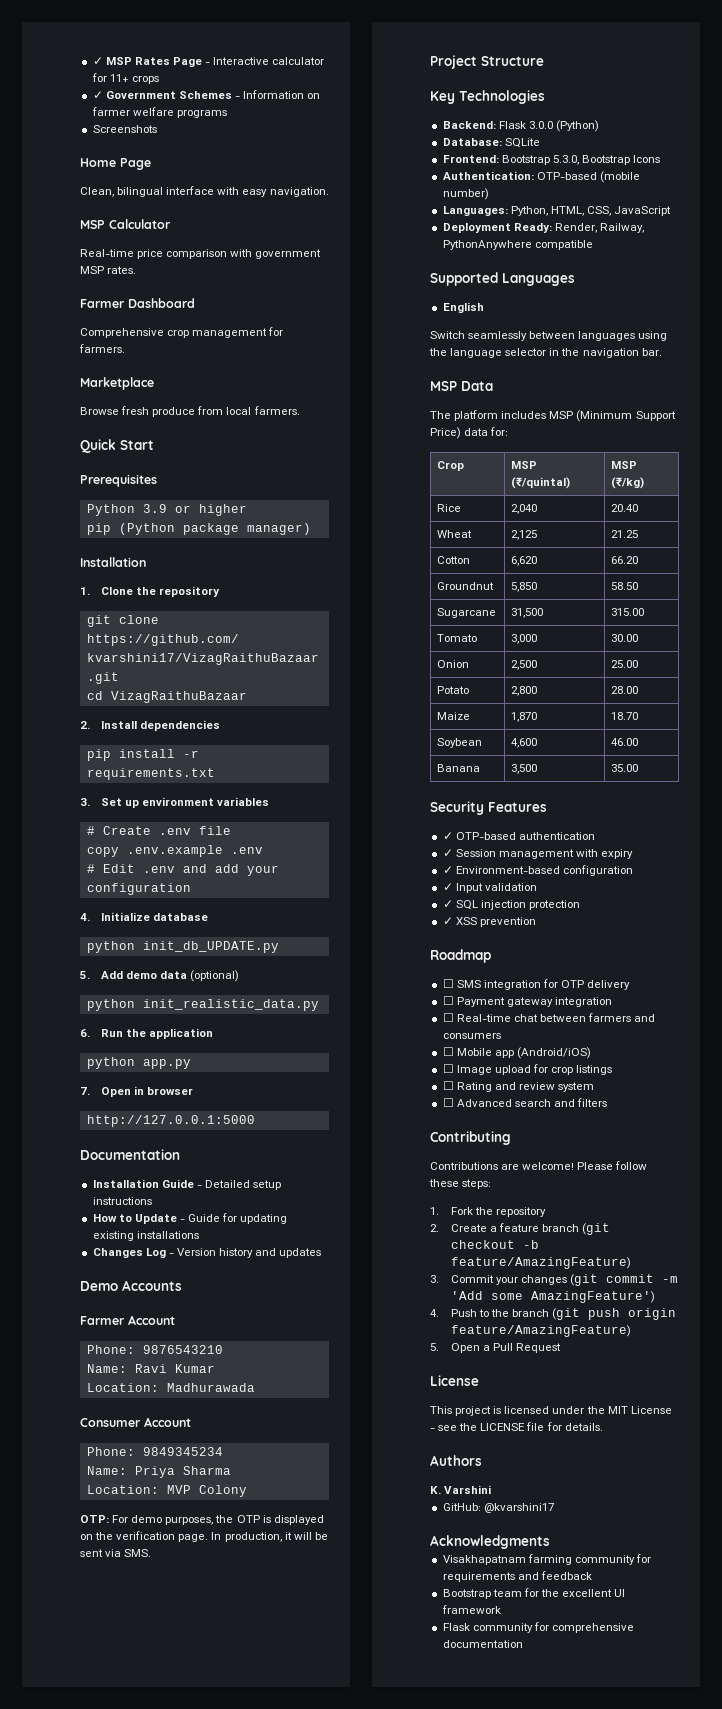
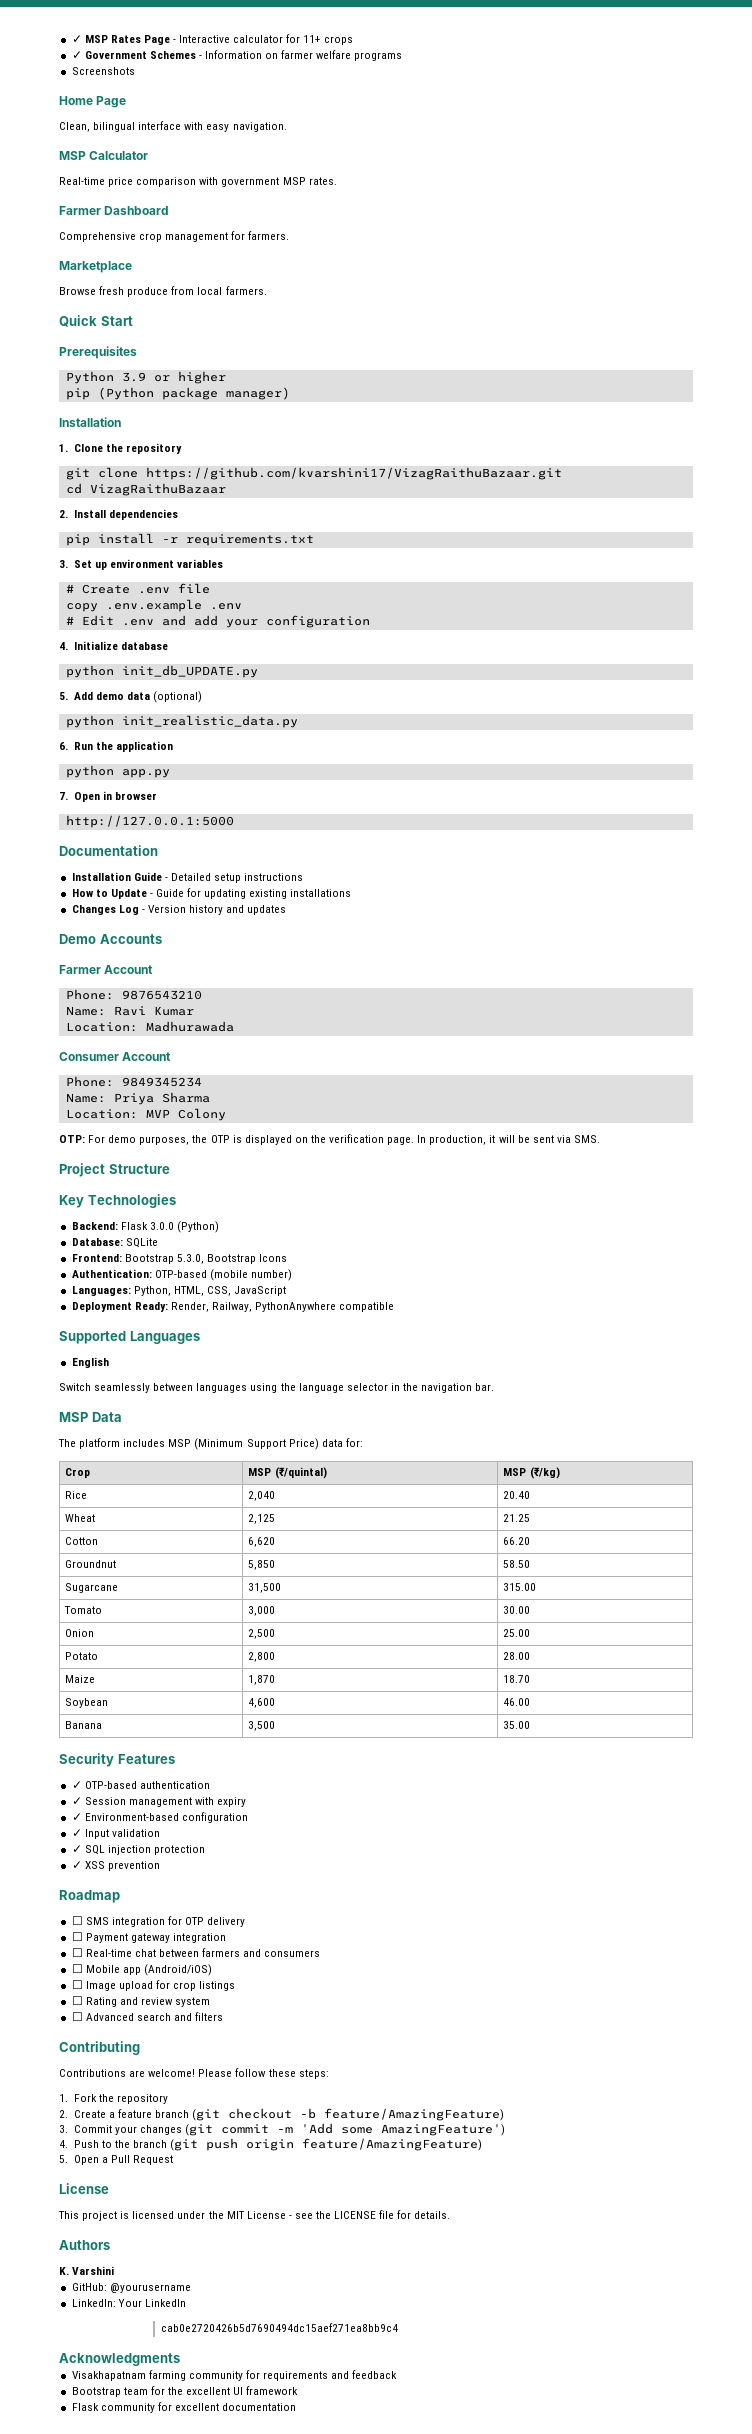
- GitHub: @kvarshini17
+ GitHub: @yourusername
+ LinkedIn: Your LinkedIn
+ cab0e2720426b5d7690494dc15aef271ea8bb9c4
- Flask community for comprehensive documentation
+ Flask community for excellent documentation

